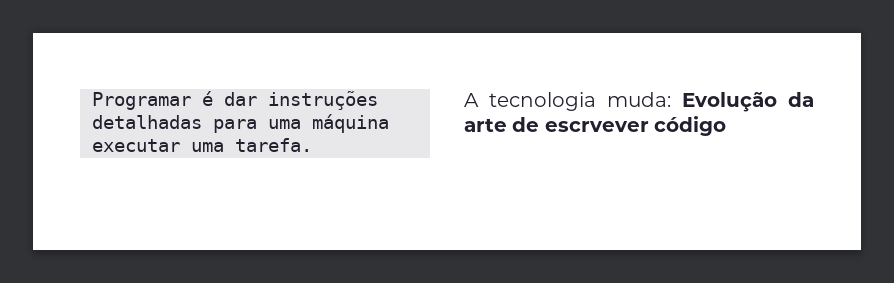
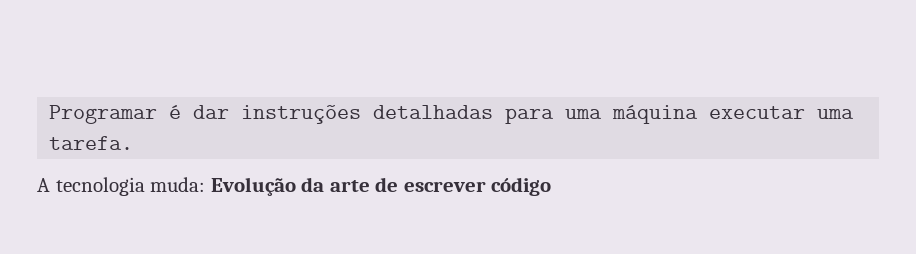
- A tecnologia muda: Evolução da arte de escrvever código
+ A tecnologia muda: Evolução da arte de escrever código

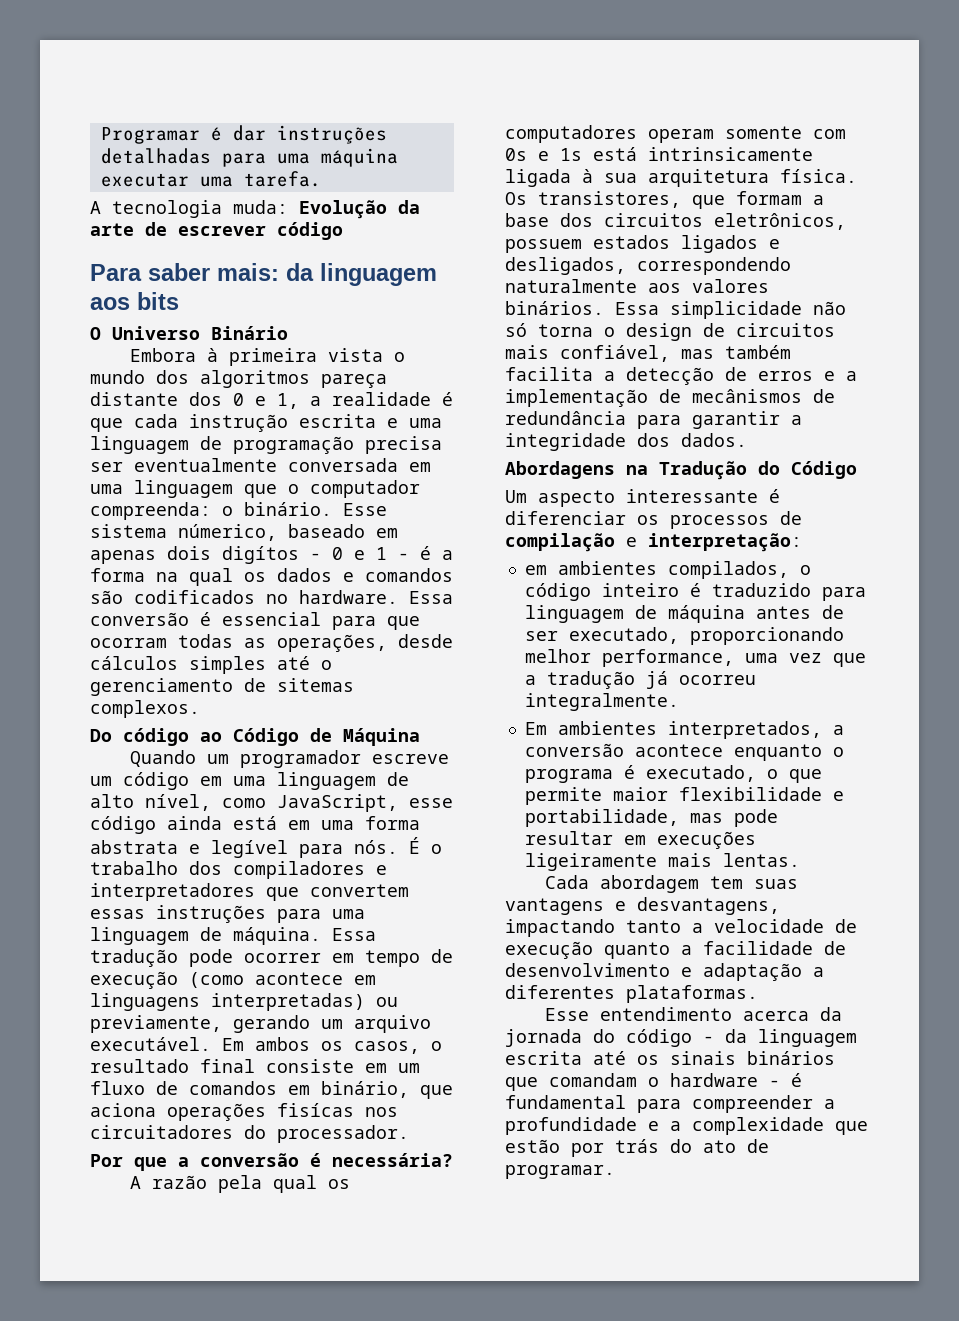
+ Para saber mais: da linguagem aos bits
+ O Universo Binário
+ Embora à primeira vista o mundo dos algoritmos pareça distante dos 0 e 1, a realidade é que cada instrução escrita e uma linguagem de programação precisa ser eventualmente conversada em uma linguagem que o computador compreenda: o binário. Esse sistema númerico, baseado em apenas dois digítos - 0 e 1 - é a forma na qual os dados e comandos são codificados no hardware. Essa conversão é essencial para que ocorram todas as operações, desde cálculos simples até o gerenciamento de sitemas complexos.
+ Do código ao Código de Máquina
+ Quando um programador escreve um código em uma linguagem de alto nível, como JavaScript, esse código ainda está em uma forma abstrata e legível para nós. É o trabalho dos compiladores e interpretadores que convertem essas instruções para uma linguagem de máquina. Essa tradução pode ocorrer em tempo de execução (como acontece em linguagens interpretadas) ou previamente, gerando um arquivo executável. Em ambos os casos, o resultado final consiste em um fluxo de comandos em binário, que aciona operações fisícas nos circuitadores do processador.
+ Por que a conversão é necessária?
+ A razão pela qual os computadores operam somente com 0s e 1s está intrinsicamente ligada à sua arquitetura física. Os transistores, que formam a base dos circuitos eletrônicos, possuem estados ligados e desligados, correspondendo naturalmente aos valores binários. Essa simplicidade não só torna o design de circuitos mais confiável, mas também facilita a detecção de erros e a implementação de mecânismos de redundância para garantir a integridade dos dados.
+ Abordagens na Tradução do Código
+ Um aspecto interessante é diferenciar os processos de compilação e interpretação:
+ em ambientes compilados, o código inteiro é traduzido para linguagem de máquina antes de ser executado, proporcionando melhor performance, uma vez que a tradução já ocorreu integralmente.
+ Em ambientes interpretados, a conversão acontece enquanto o programa é executado, o que permite maior flexibilidade e portabilidade, mas pode resultar em execuções ligeiramente mais lentas.
+ Cada abordagem tem suas vantagens e desvantagens, impactando tanto a velocidade de execução quanto a facilidade de desenvolvimento e adaptação a diferentes plataformas.
+ Esse entendimento acerca da jornada do código - da linguagem escrita até os sinais binários que comandam o hardware - é fundamental para compreender a profundidade e a complexidade que estão por trás do ato de programar.

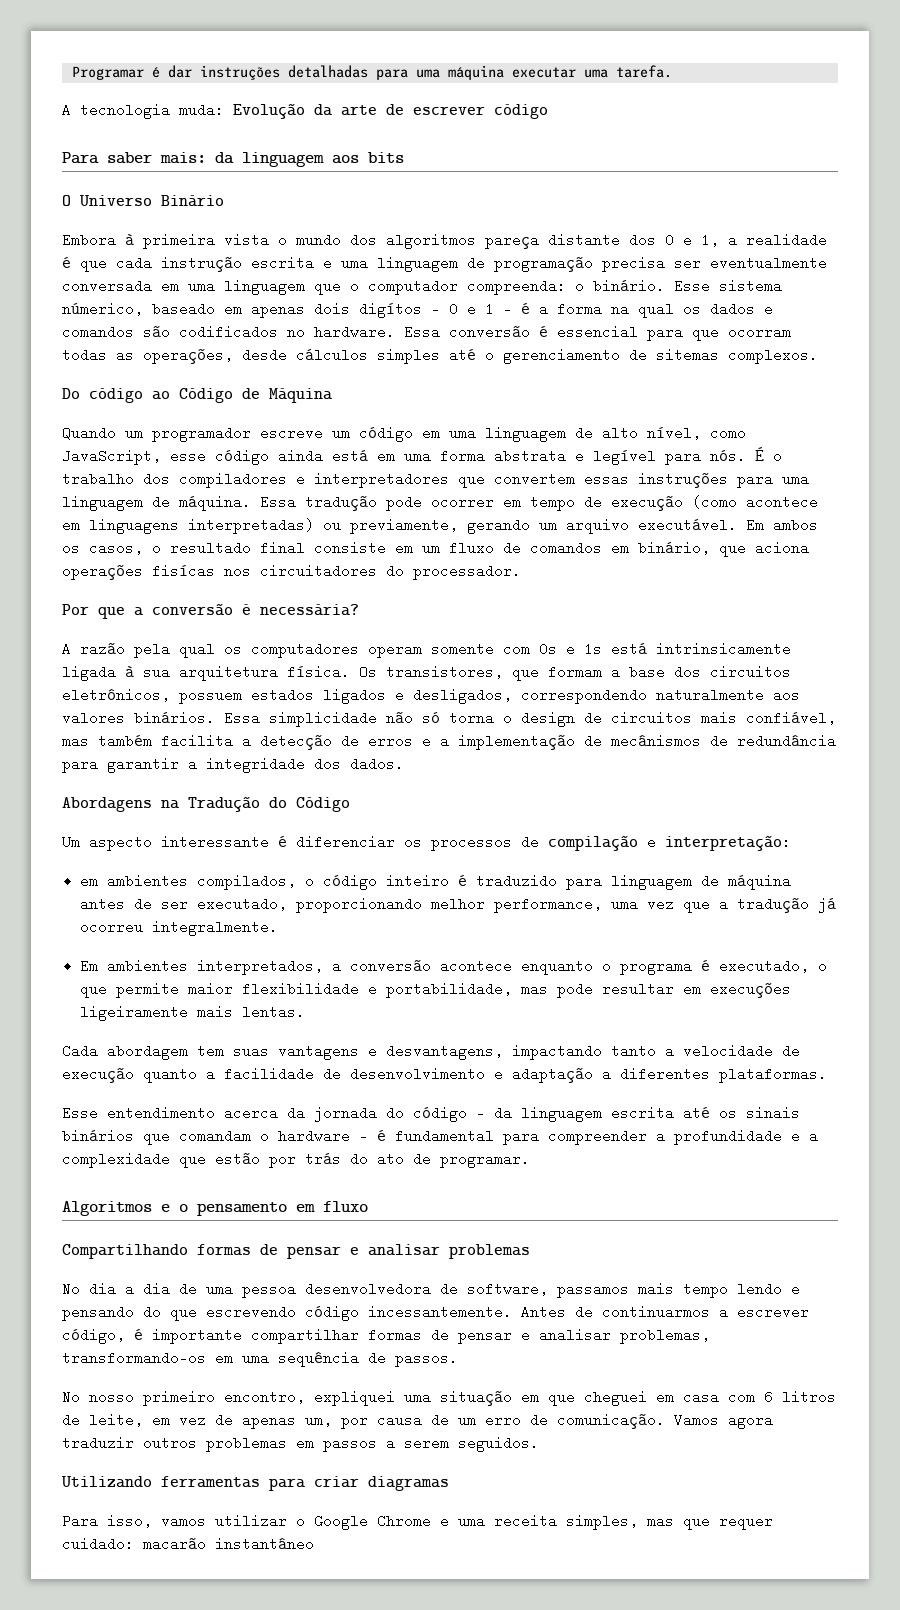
+ Algoritmos e o pensamento em fluxo
+ Compartilhando formas de pensar e analisar problemas
+ No dia a dia de uma pessoa desenvolvedora de software, passamos mais tempo lendo e pensando do que escrevendo código incessantemente. Antes de continuarmos a escrever código, é importante compartilhar formas de pensar e analisar problemas, transformando-os em uma sequência de passos.
+ No nosso primeiro encontro, expliquei uma situação em que cheguei em casa com 6 litros de leite, em vez de apenas um, por causa de um erro de comunicação. Vamos agora traduzir outros problemas em passos a serem seguidos.
+ Utilizando ferramentas para criar diagramas
+ Para isso, vamos utilizar o Google Chrome e uma receita simples, mas que requer cuidado: macarão instantâneo

